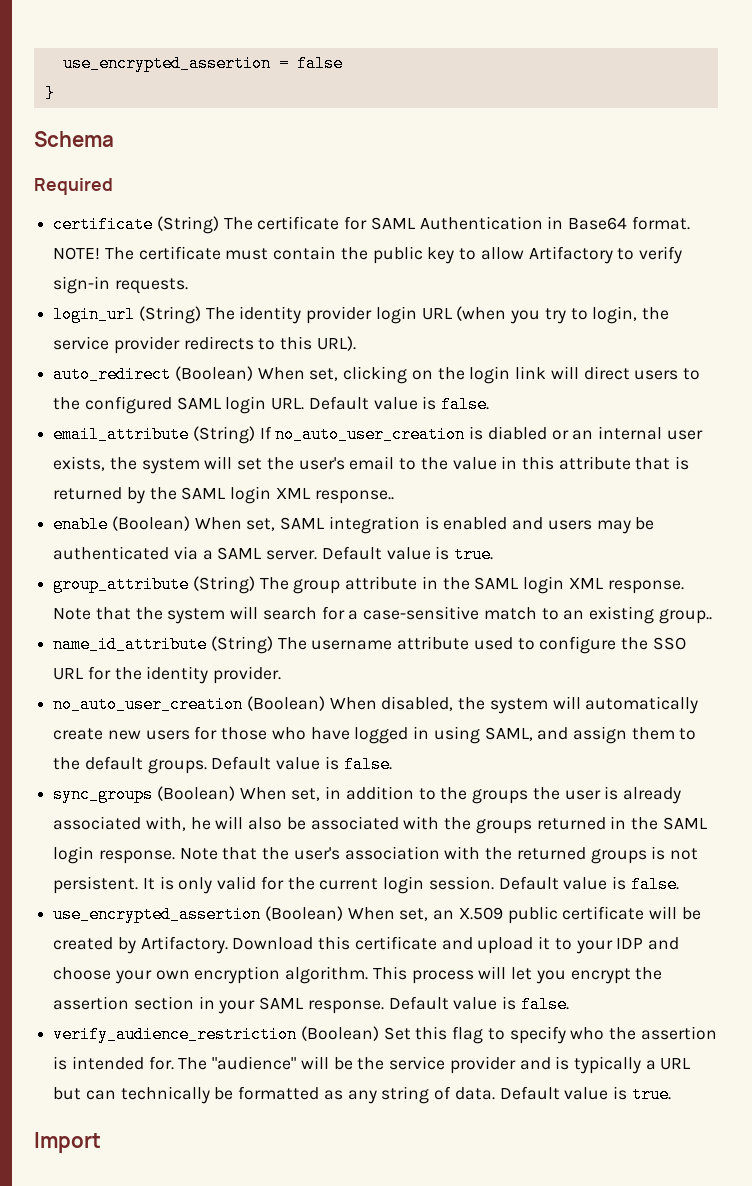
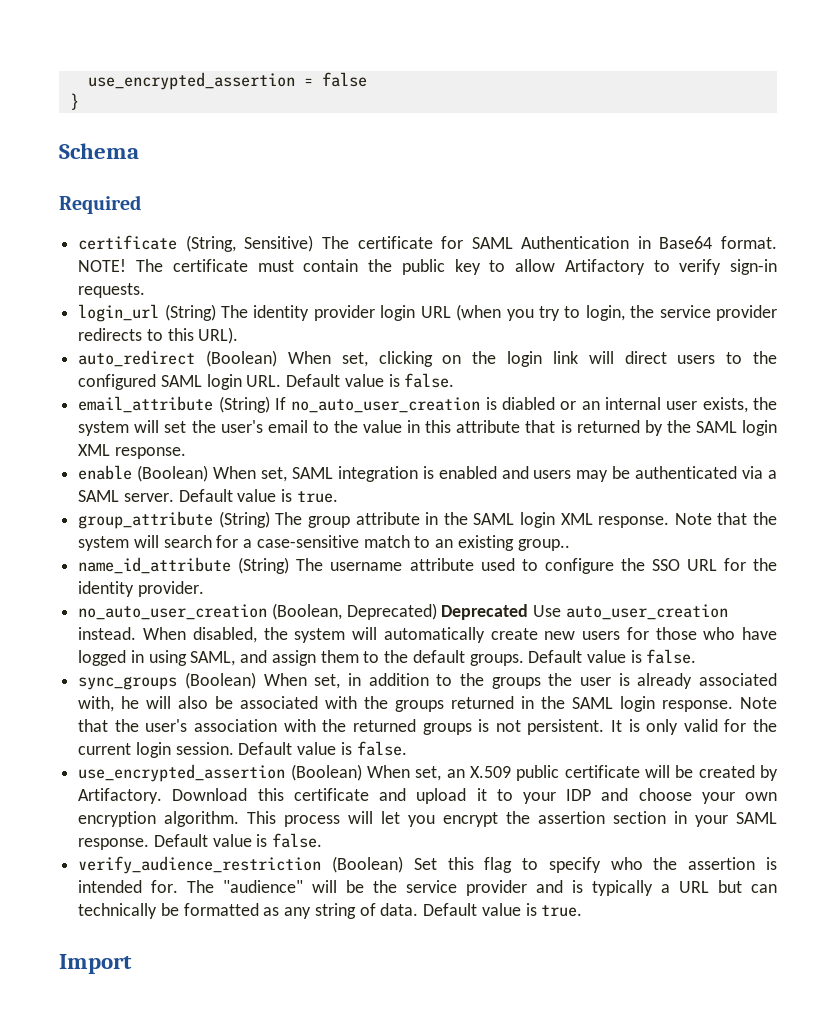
- certificate (String) The certificate for SAML Authentication in Base64 format.
+ certificate (String, Sensitive) The certificate for SAML Authentication in Base64 format.
- email_attribute (String) If no_auto_user_creation is diabled or an internal user exists, the system will set the user's email to the value in this attribute that is returned by the SAML login XML response..
+ email_attribute (String) If no_auto_user_creation is diabled or an internal user exists, the system will set the user's email to the value in this attribute that is returned by the SAML login XML response.
- no_auto_user_creation (Boolean) When disabled, the system will automatically create new users for those who have logged in using SAML, and assign them to the default groups.
+ no_auto_user_creation (Boolean, Deprecated) Deprecated Use auto_user_creation instead. When disabled, the system will automatically create new users for those who have logged in using SAML, and assign them to the default groups.

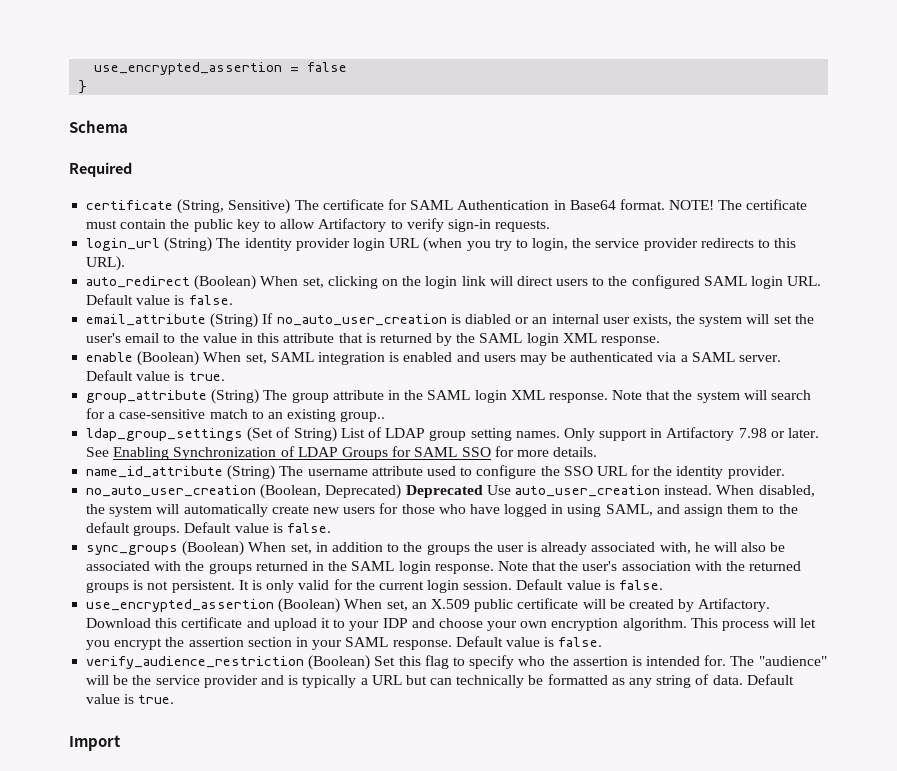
+ ldap_group_settings (Set of String) List of LDAP group setting names. Only support in Artifactory 7.98 or later. See Enabling Synchronization of LDAP Groups for SAML SSO for more details.

